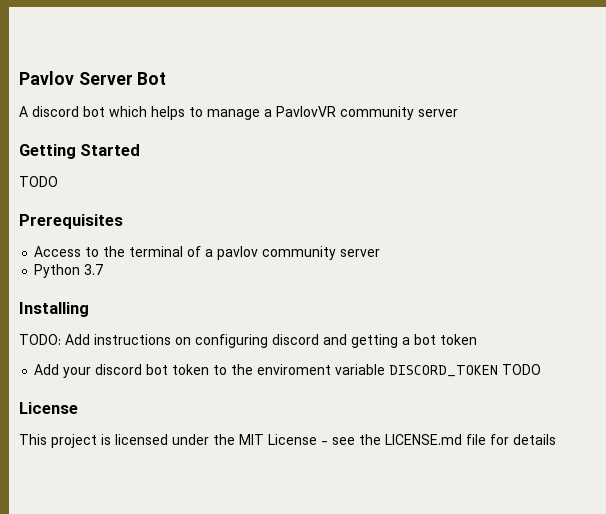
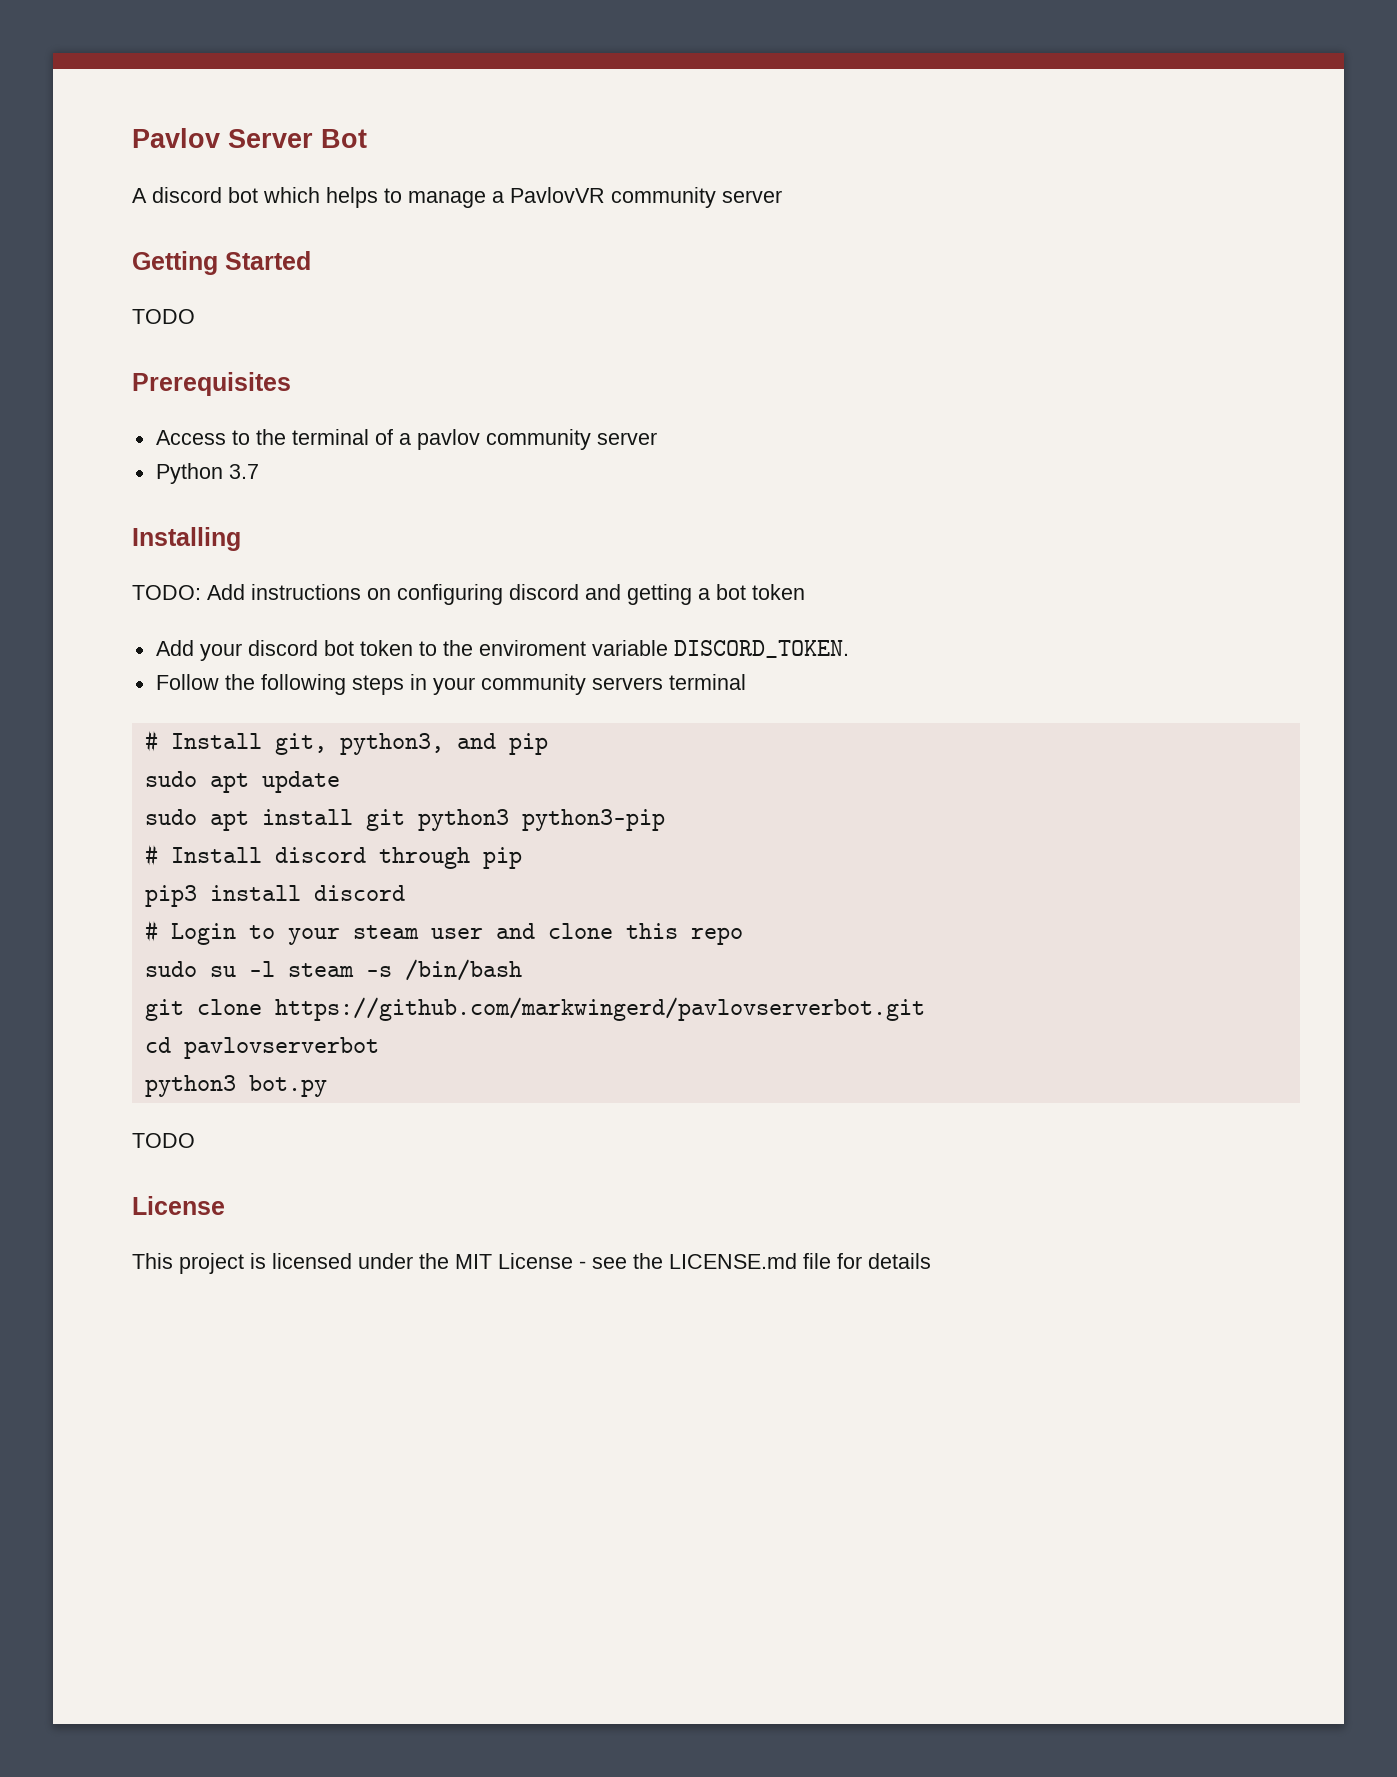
- Add your discord bot token to the enviroment variable DISCORD_TOKEN TODO
+ Add your discord bot token to the enviroment variable DISCORD_TOKEN.
+ Follow the following steps in your community servers terminal
+ # Install git, python3, and pip
+ sudo apt update
+ sudo apt install git python3 python3-pip
+ # Install discord through pip
+ pip3 install discord
+ # Login to your steam user and clone this repo
+ sudo su -l steam -s /bin/bash
+ git clone https://github.com/markwingerd/pavlovserverbot.git
+ cd pavlovserverbot
+ python3 bot.py
+ TODO

